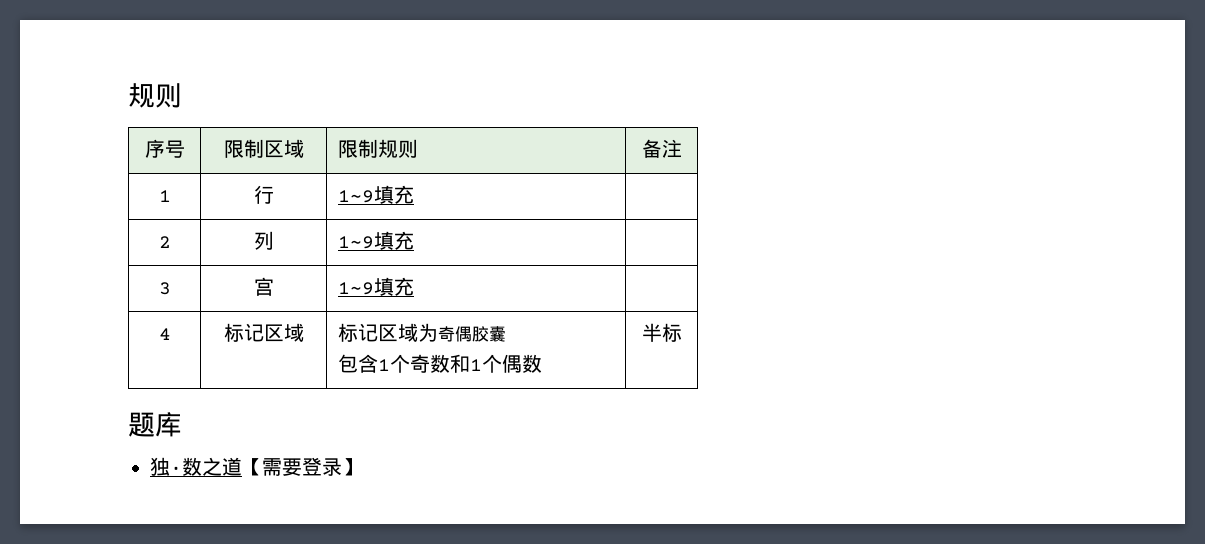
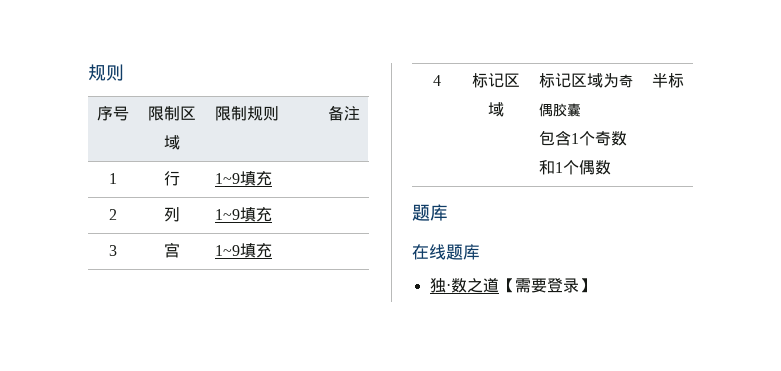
+ 在线题库

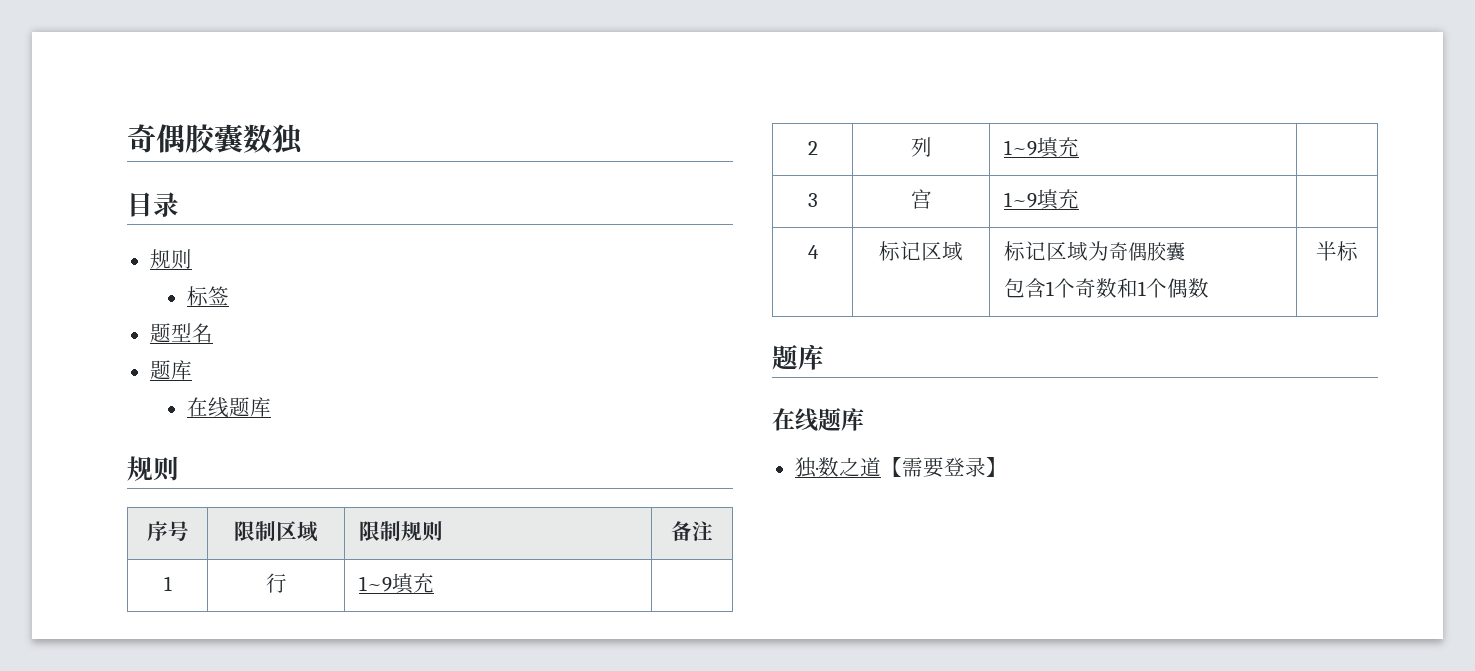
+ 奇偶胶囊数独
+ 目录
+ 规则
+ 标签
+ 题型名
+ 题库
+ 在线题库

